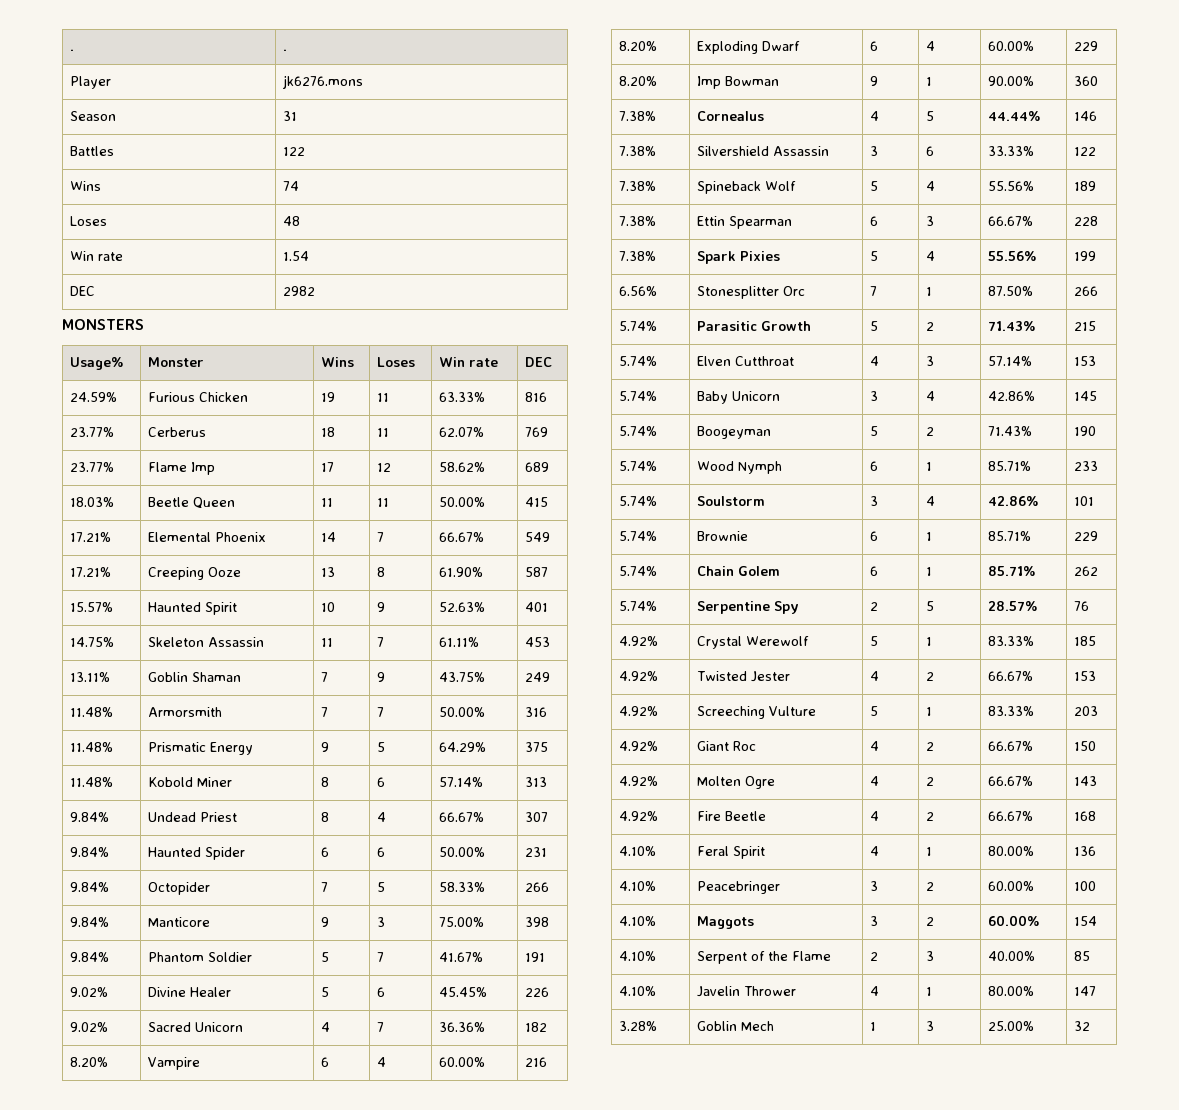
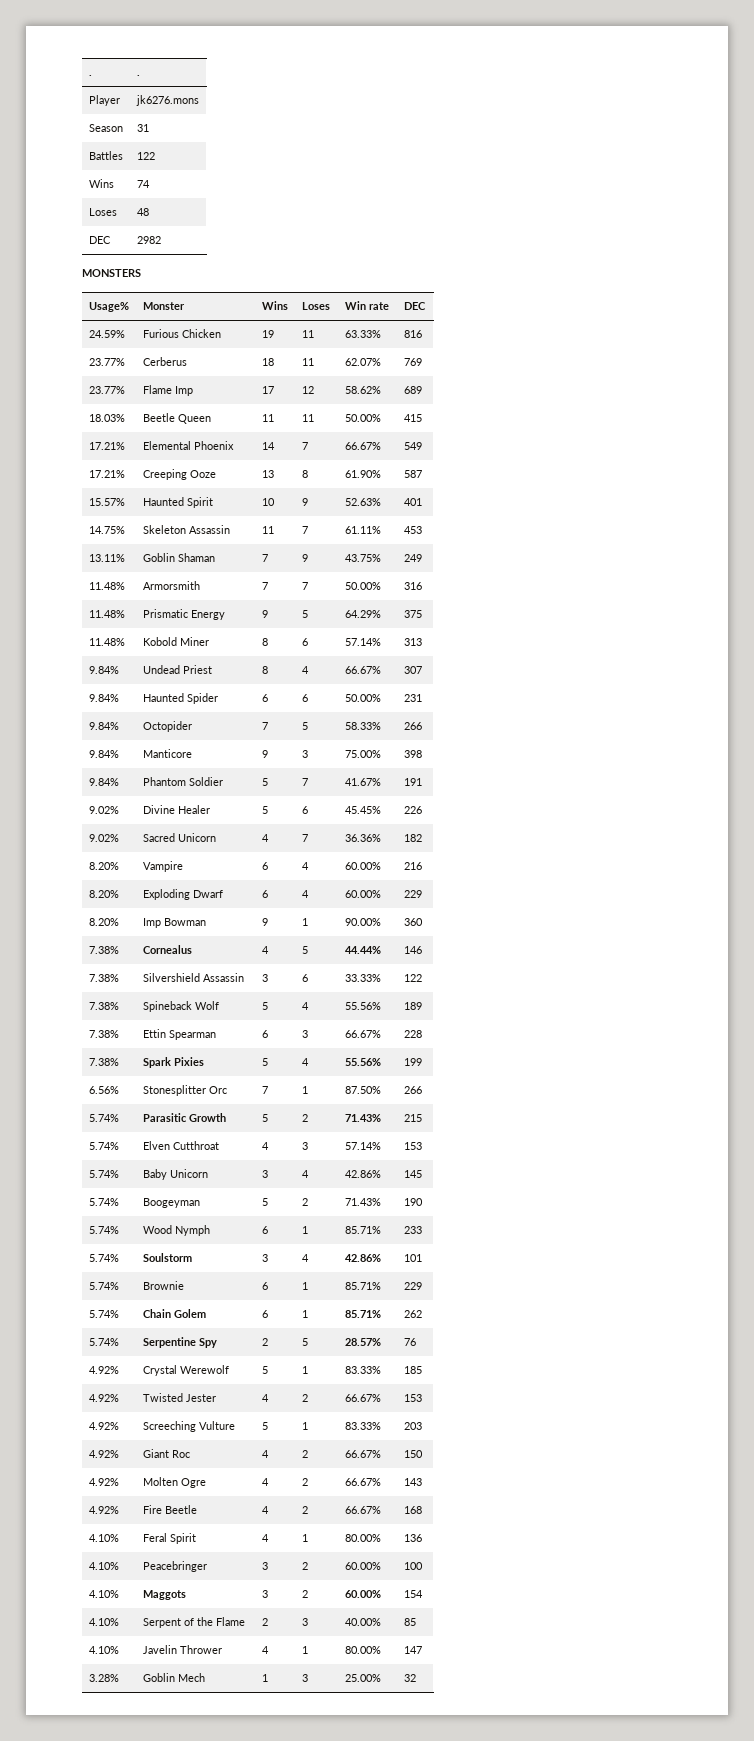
- Win rate | 1.54

